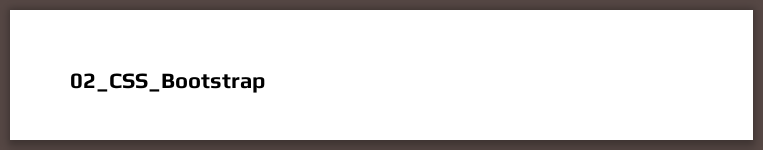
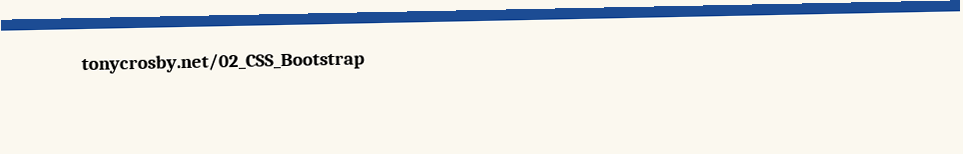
- 02_CSS_Bootstrap
+ tonycrosby.net/02_CSS_Bootstrap

